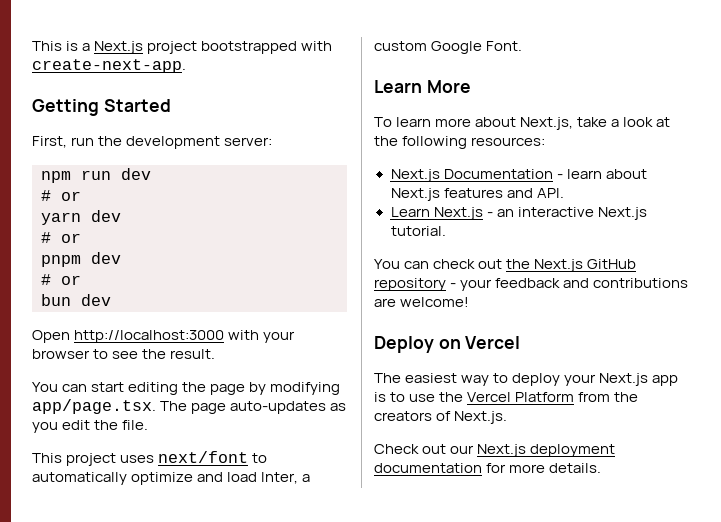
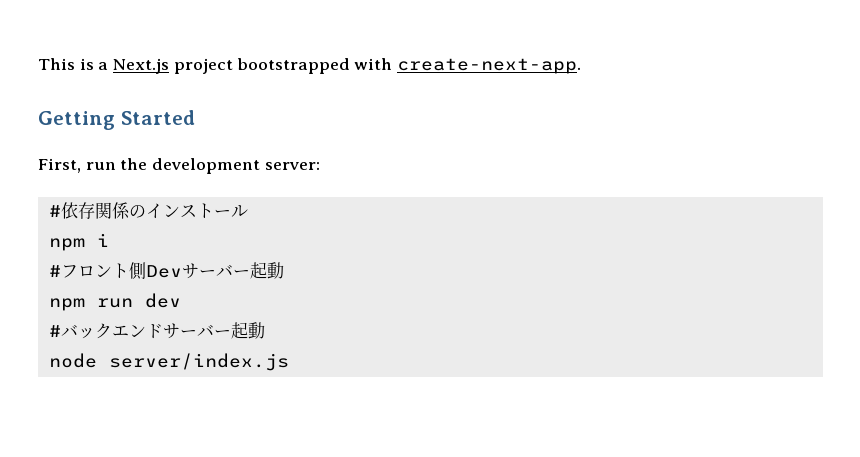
+ #依存関係のインストール
+ npm i
+ #フロント側Devサーバー起動
  npm run dev
- # or
- yarn dev
- # or
- pnpm dev
- # or
- bun dev
- Open http://localhost:3000 with your browser to see the result.
- You can start editing the page by modifying app/page.tsx. The page auto-updates as you edit the file.
- This project uses next/font to automatically optimize and load Inter, a custom Google Font.
- Learn More
- To learn more about Next.js, take a look at the following resources:
- Next.js Documentation - learn about Next.js features and API.
- Learn Next.js - an interactive Next.js tutorial.
- You can check out the Next.js GitHub repository - your feedback and contributions are welcome!
- Deploy on Vercel
- The easiest way to deploy your Next.js app is to use the Vercel Platform from the creators of Next.js.
- Check out our Next.js deployment documentation for more details.
+ #バックエンドサーバー起動
+ node server/index.js

